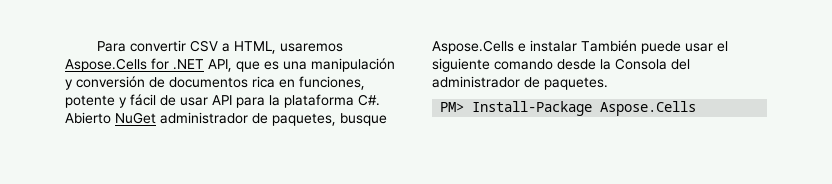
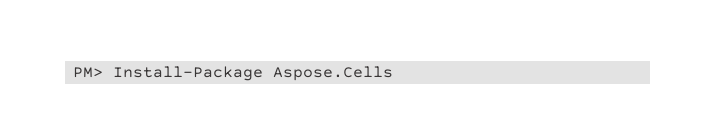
- Para convertir CSV a HTML, usaremos Aspose.Cells for .NET API, que es una manipulación y conversión de documentos rica en funciones, potente y fácil de usar API para la plataforma C#. Abierto NuGet administrador de paquetes, busque Aspose.Cells e instalar También puede usar el siguiente comando desde la Consola del administrador de paquetes.

